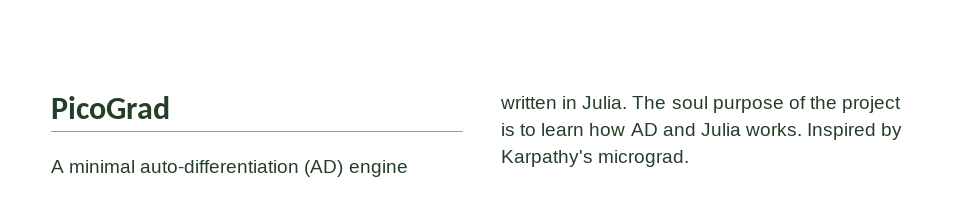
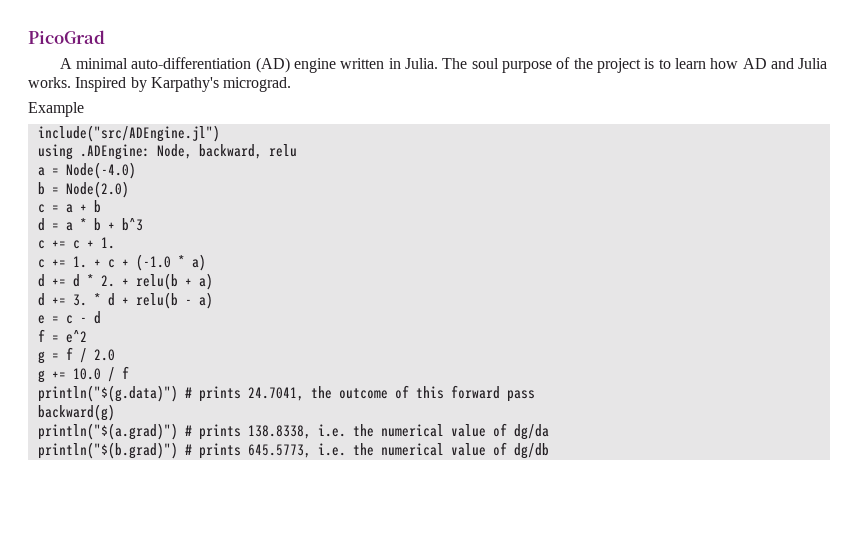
+ Example
+ include("src/ADEngine.jl")
+ using .ADEngine: Node, backward, relu
+ a = Node(-4.0)
+ b = Node(2.0)
+ c = a + b
+ d = a * b + b^3
+ c += c + 1.
+ c += 1. + c + (-1.0 * a)
+ d += d * 2. + relu(b + a)
+ d += 3. * d + relu(b - a)
+ e = c - d
+ f = e^2
+ g = f / 2.0
+ g += 10.0 / f
+ println("$(g.data)") # prints 24.7041, the outcome of this forward pass
+ backward(g)
+ println("$(a.grad)") # prints 138.8338, i.e. the numerical value of dg/da
+ println("$(b.grad)") # prints 645.5773, i.e. the numerical value of dg/db

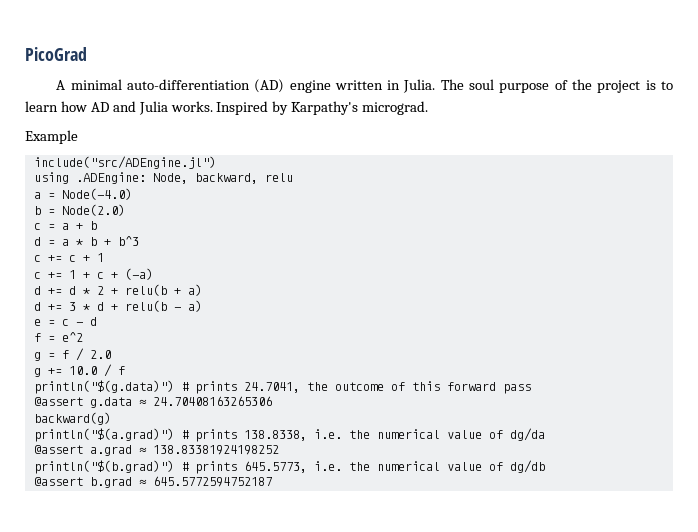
- c += c + 1.
- c += 1. + c + (-1.0 * a)
+ c += c + 1
+ c += 1 + c + (-a)
- d += d * 2. + relu(b + a)
+ d += d * 2 + relu(b + a)
- d += 3. * d + relu(b - a)
+ d += 3 * d + relu(b - a)
+ @assert g.data ≈ 24.70408163265306
+ @assert a.grad ≈ 138.83381924198252
+ @assert b.grad ≈ 645.5772594752187

